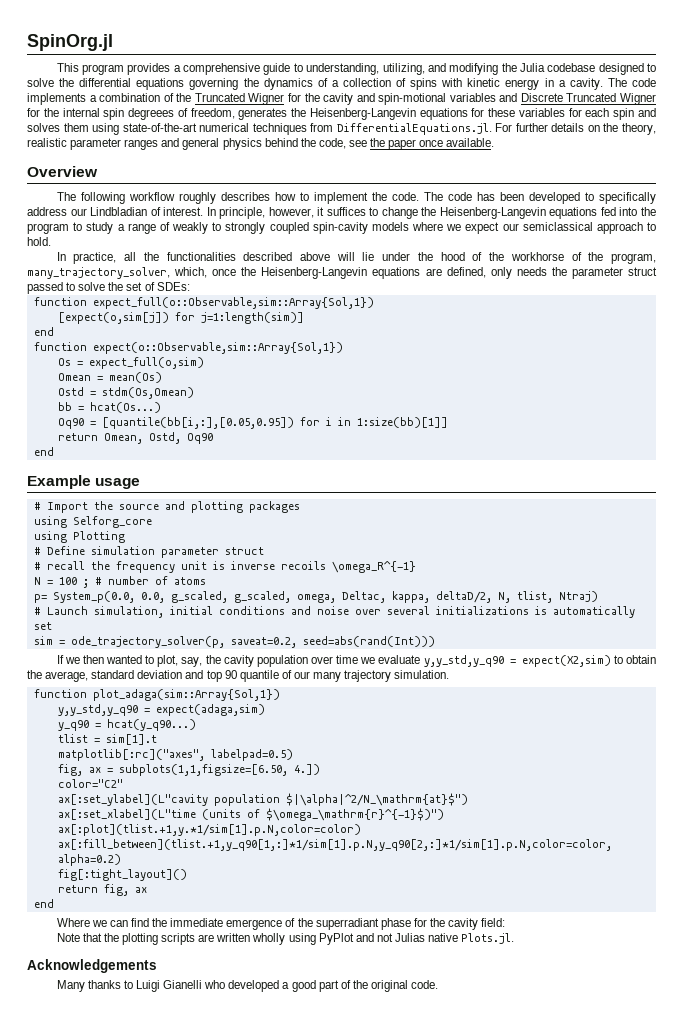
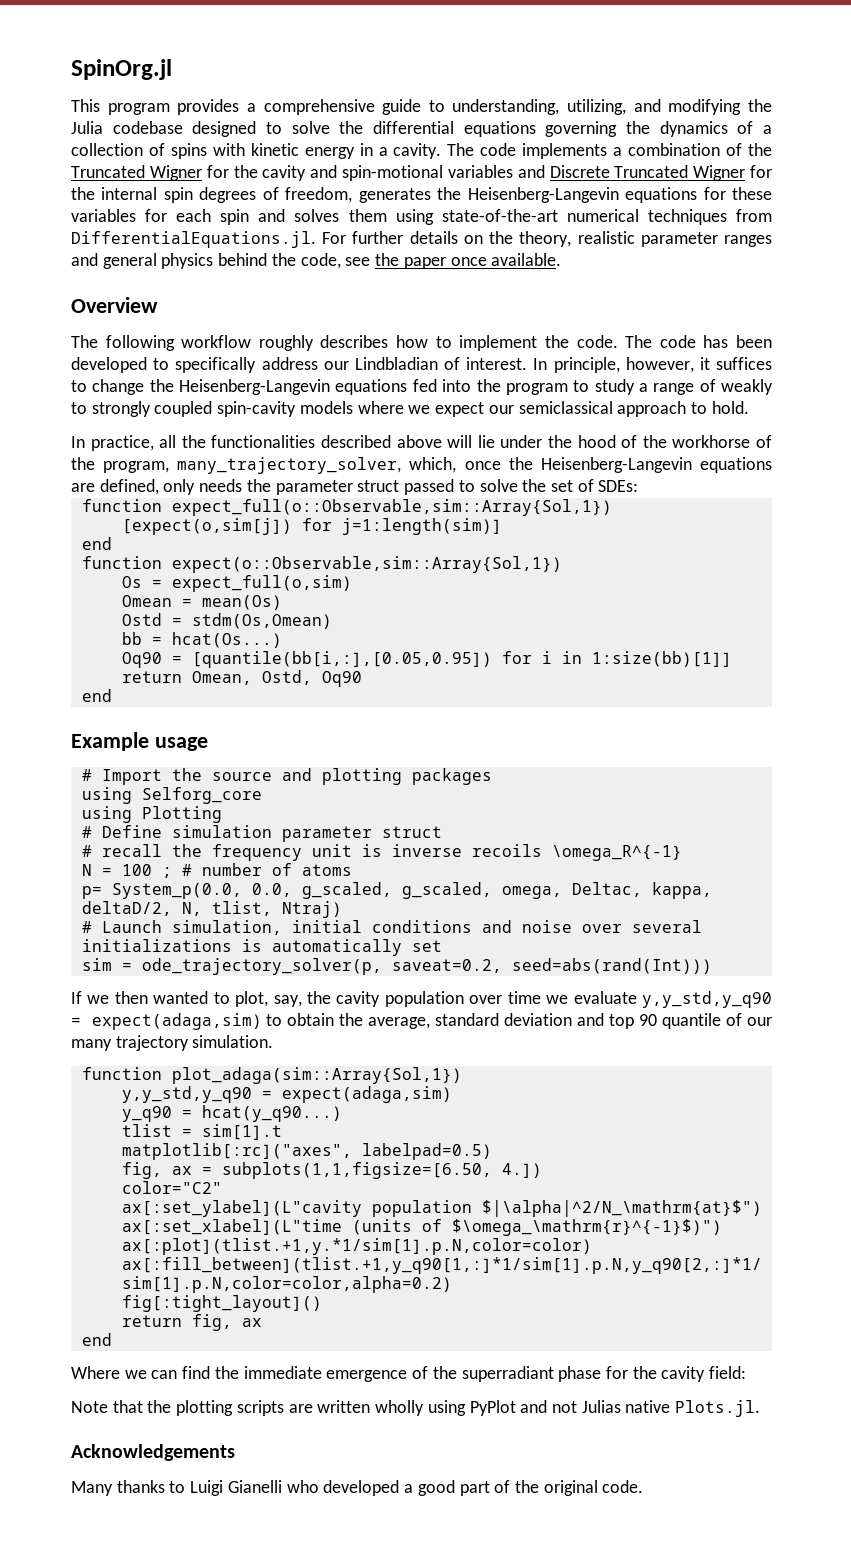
- The code implements a combination of the Truncated Wigner for the cavity and spin-motional variables and Discrete Truncated Wigner for the internal spin degreees of freedom, generates the Heisenberg-Langevin equations for these variables for each spin and solves them using state-of-the-art numerical techniques from DifferentialEquations.jl. For further details on the theory, realistic parameter ranges and general physics behind the code, see the paper once available.
+ The code implements a combination of the Truncated Wigner for the cavity and spin-motional variables and Discrete Truncated Wigner for the internal spin degrees of freedom, generates the Heisenberg-Langevin equations for these variables for each spin and solves them using state-of-the-art numerical techniques from DifferentialEquations.jl. For further details on the theory, realistic parameter ranges and general physics behind the code, see the paper once available.
- If we then wanted to plot, say, the cavity population over time we evaluate y,y_std,y_q90 = expect(X2,sim) to obtain the average, standard deviation and top 90 quantile of our many trajectory simulation.
+ If we then wanted to plot, say, the cavity population over time we evaluate y,y_std,y_q90 = expect(adaga,sim) to obtain the average, standard deviation and top 90 quantile of our many trajectory simulation.

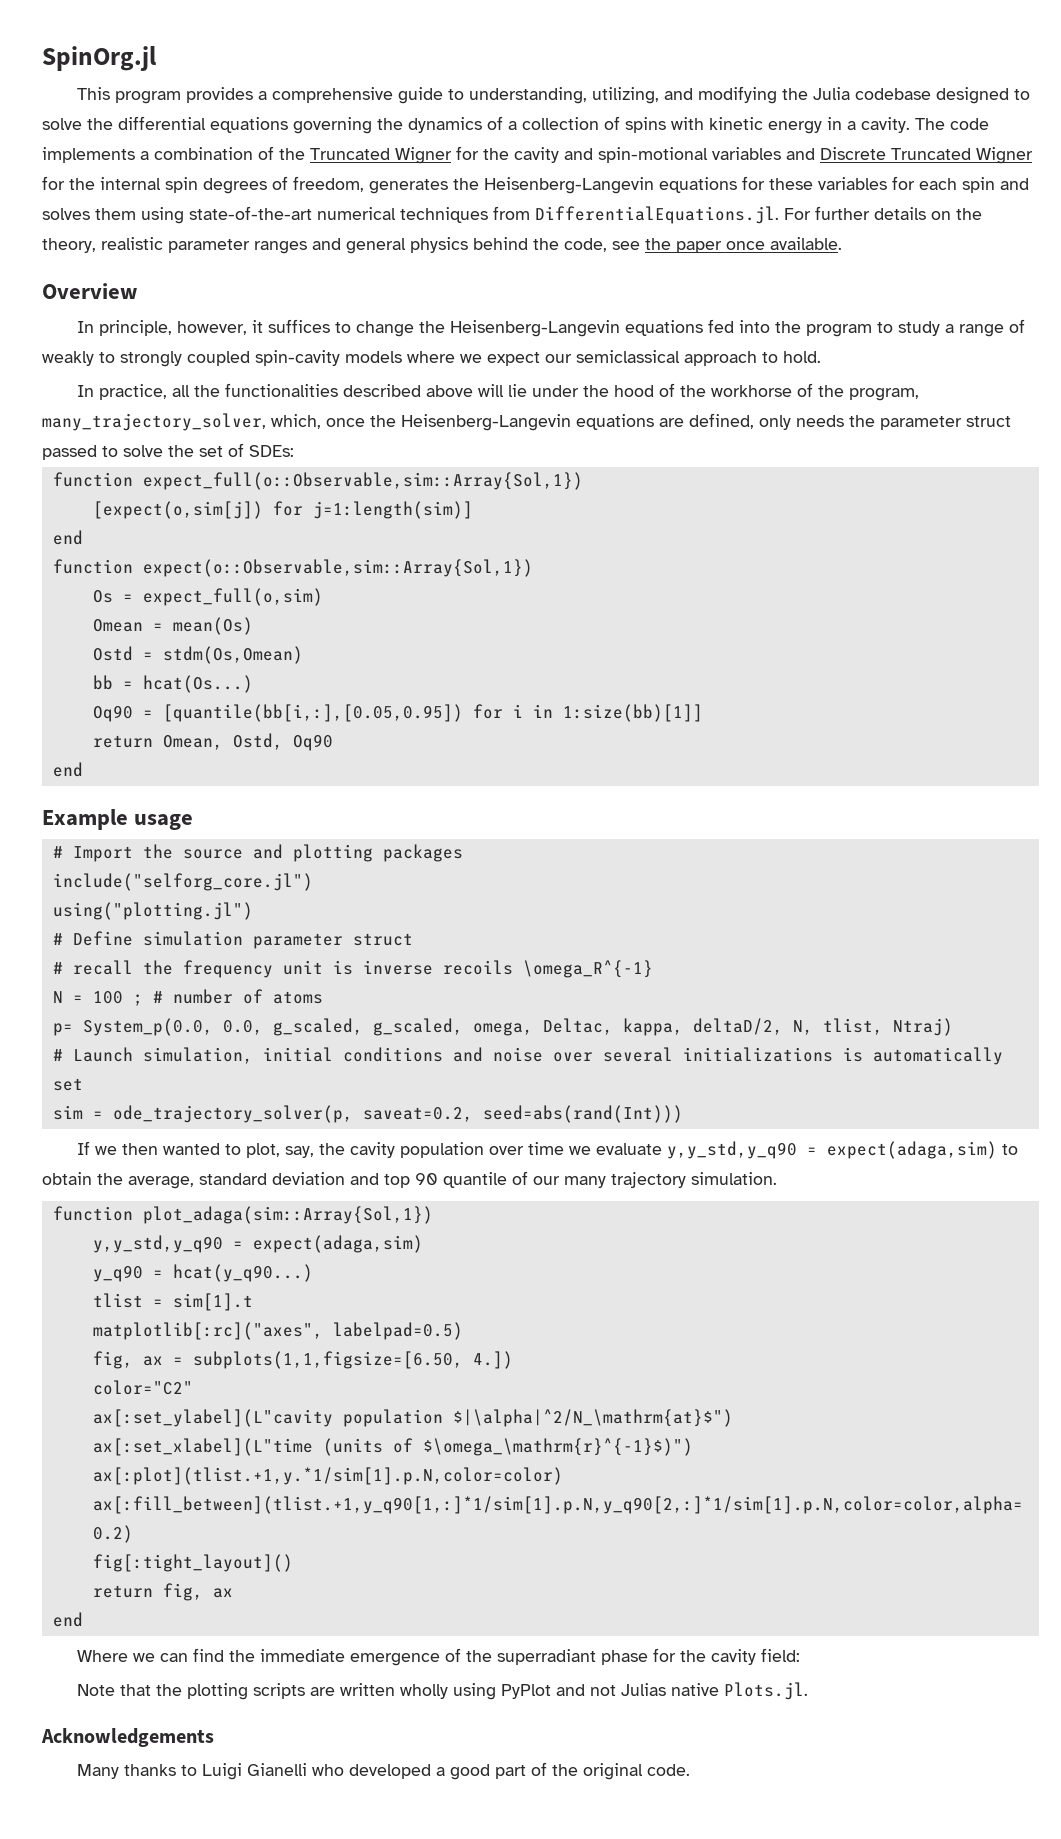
- The following workflow roughly describes how to implement the code. The code has been developed to specifically address our Lindbladian of interest.
- using Selforg_core
- using Plotting
+ include("selforg_core.jl")
+ using("plotting.jl")

